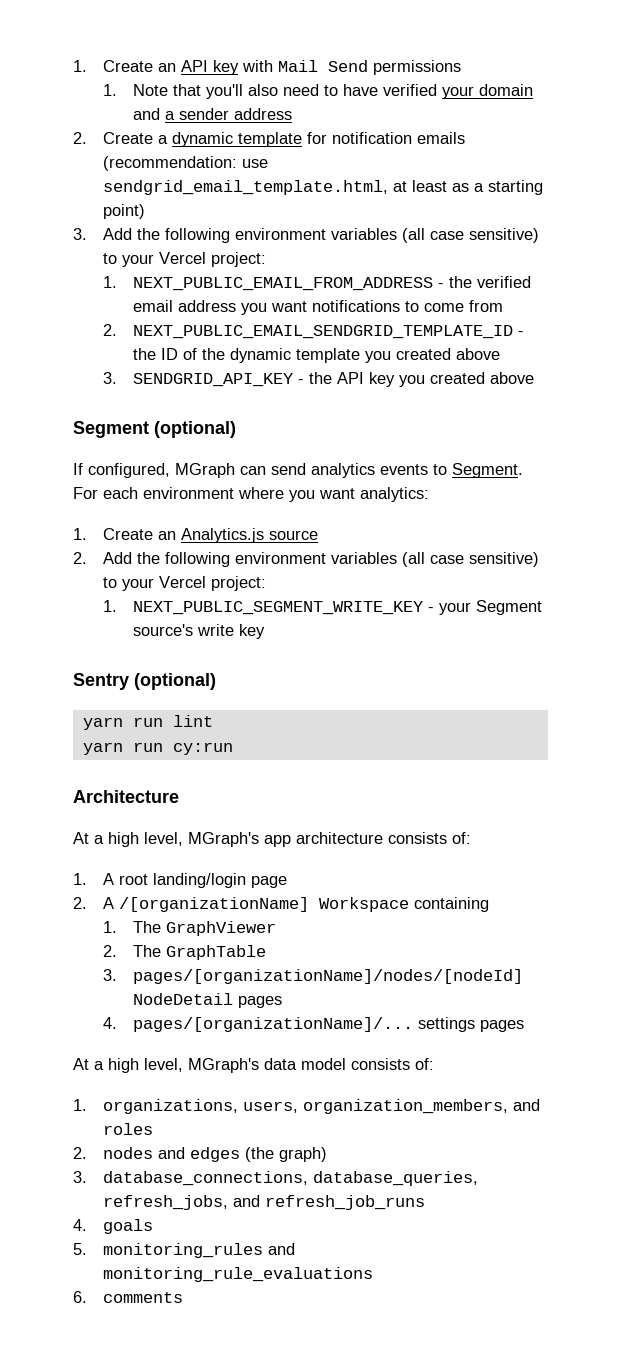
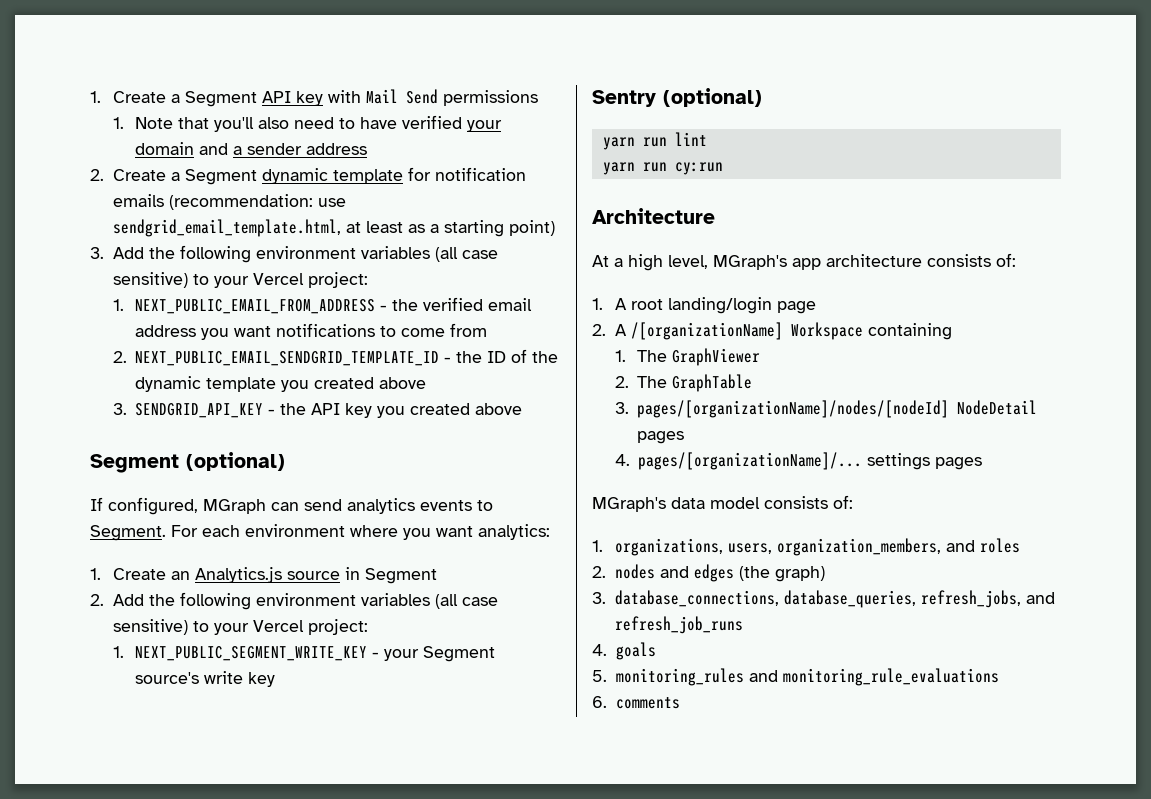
- 1. Create an API key with Mail Send permissions
+ 1. Create a Segment API key with Mail Send permissions
- 2. Create a dynamic template for notification emails (recommendation: use sendgrid_email_template.html, at least as a starting point)
+ 2. Create a Segment dynamic template for notification emails (recommendation: use sendgrid_email_template.html, at least as a starting point)
- 1. Create an Analytics.js source
+ 1. Create an Analytics.js source in Segment
- At a high level, MGraph's data model consists of:
+ MGraph's data model consists of:

